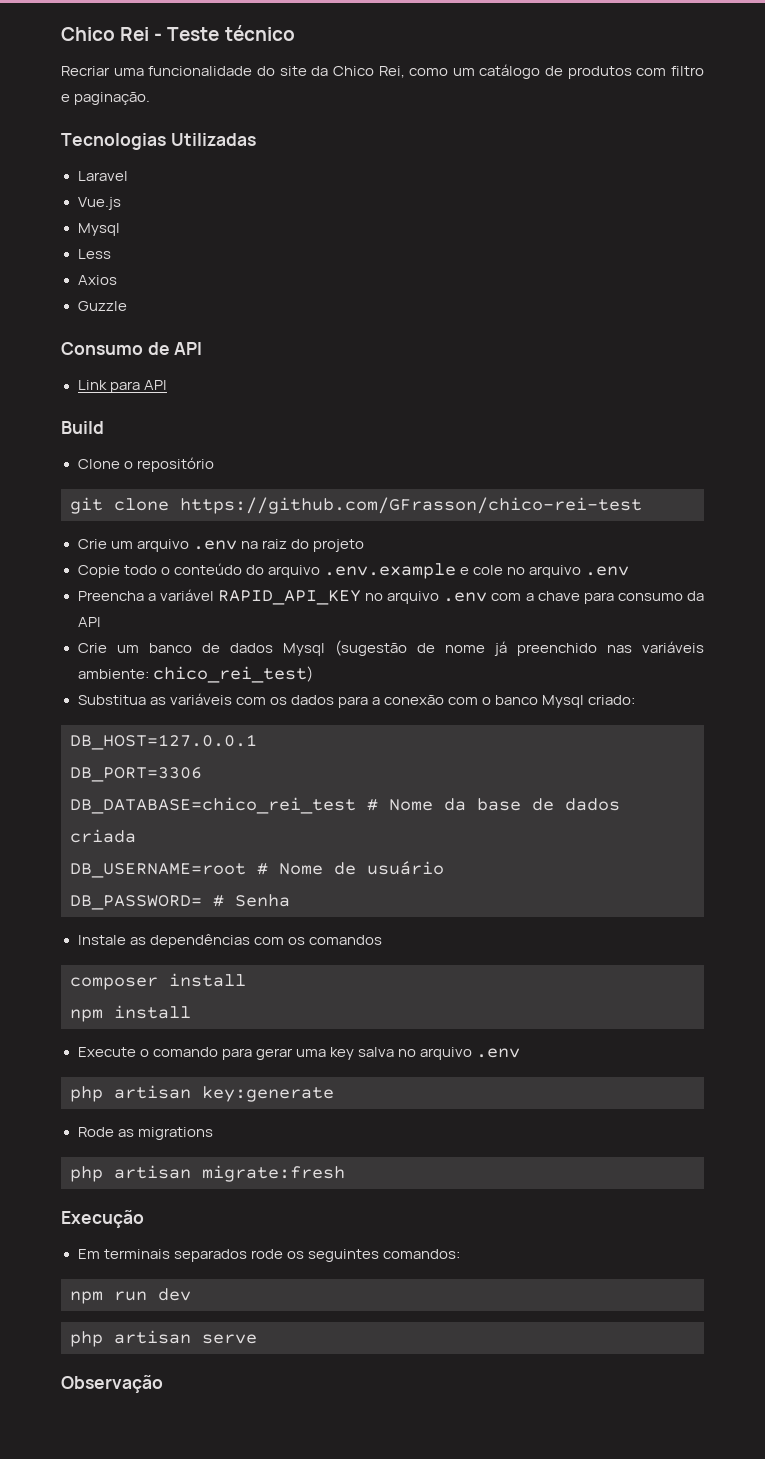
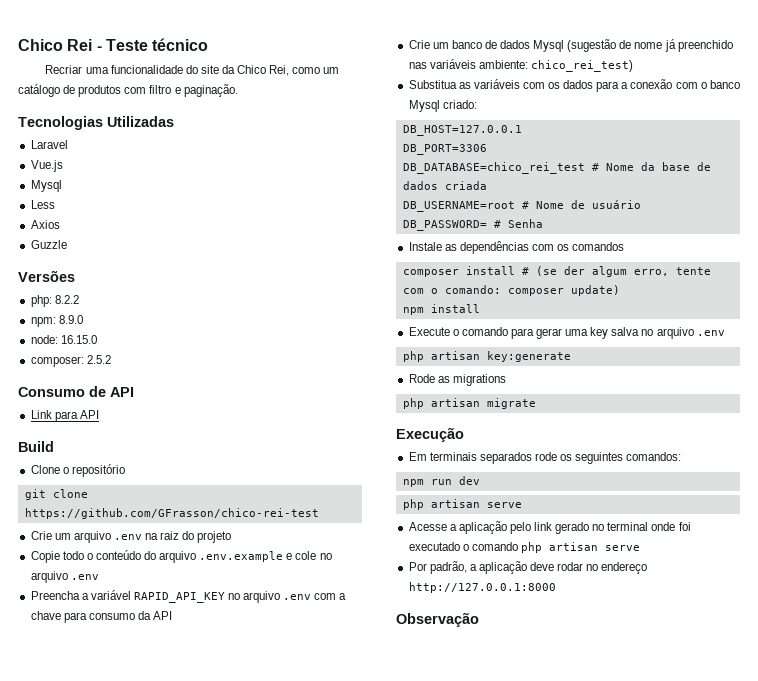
+ Versões
+ php: 8.2.2
+ npm: 8.9.0
+ node: 16.15.0
+ composer: 2.5.2
- composer install
+ composer install # (se der algum erro, tente com o comando: composer update)
- php artisan migrate:fresh
+ php artisan migrate
+ Acesse a aplicação pelo link gerado no terminal onde foi executado o comando php artisan serve
+ Por padrão, a aplicação deve rodar no endereço http://127.0.0.1:8000

